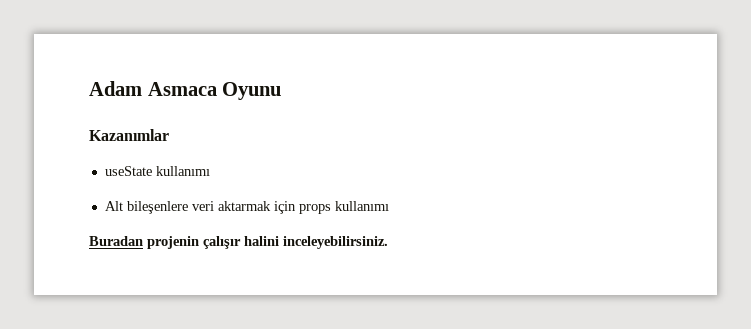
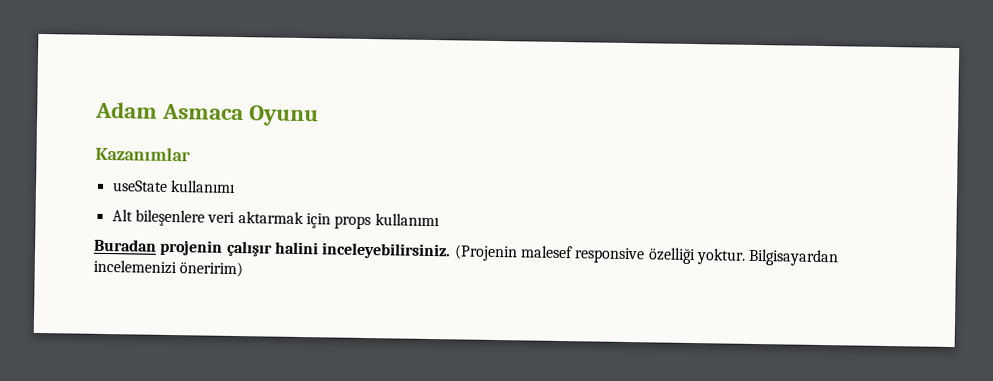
+ (Projenin malesef responsive özelliği yoktur. Bilgisayardan incelemenizi öneririm)

